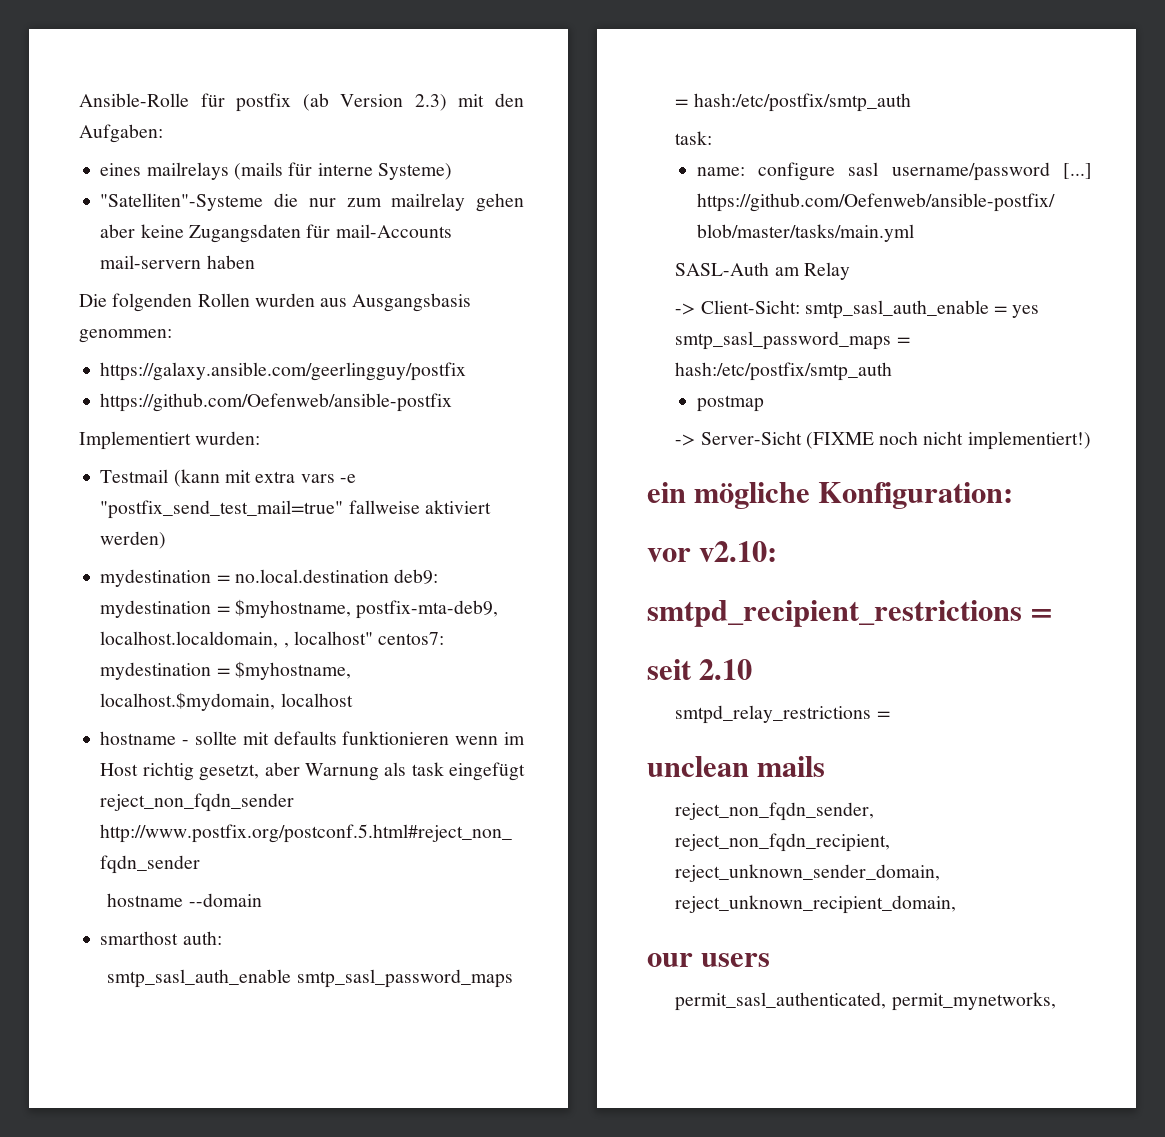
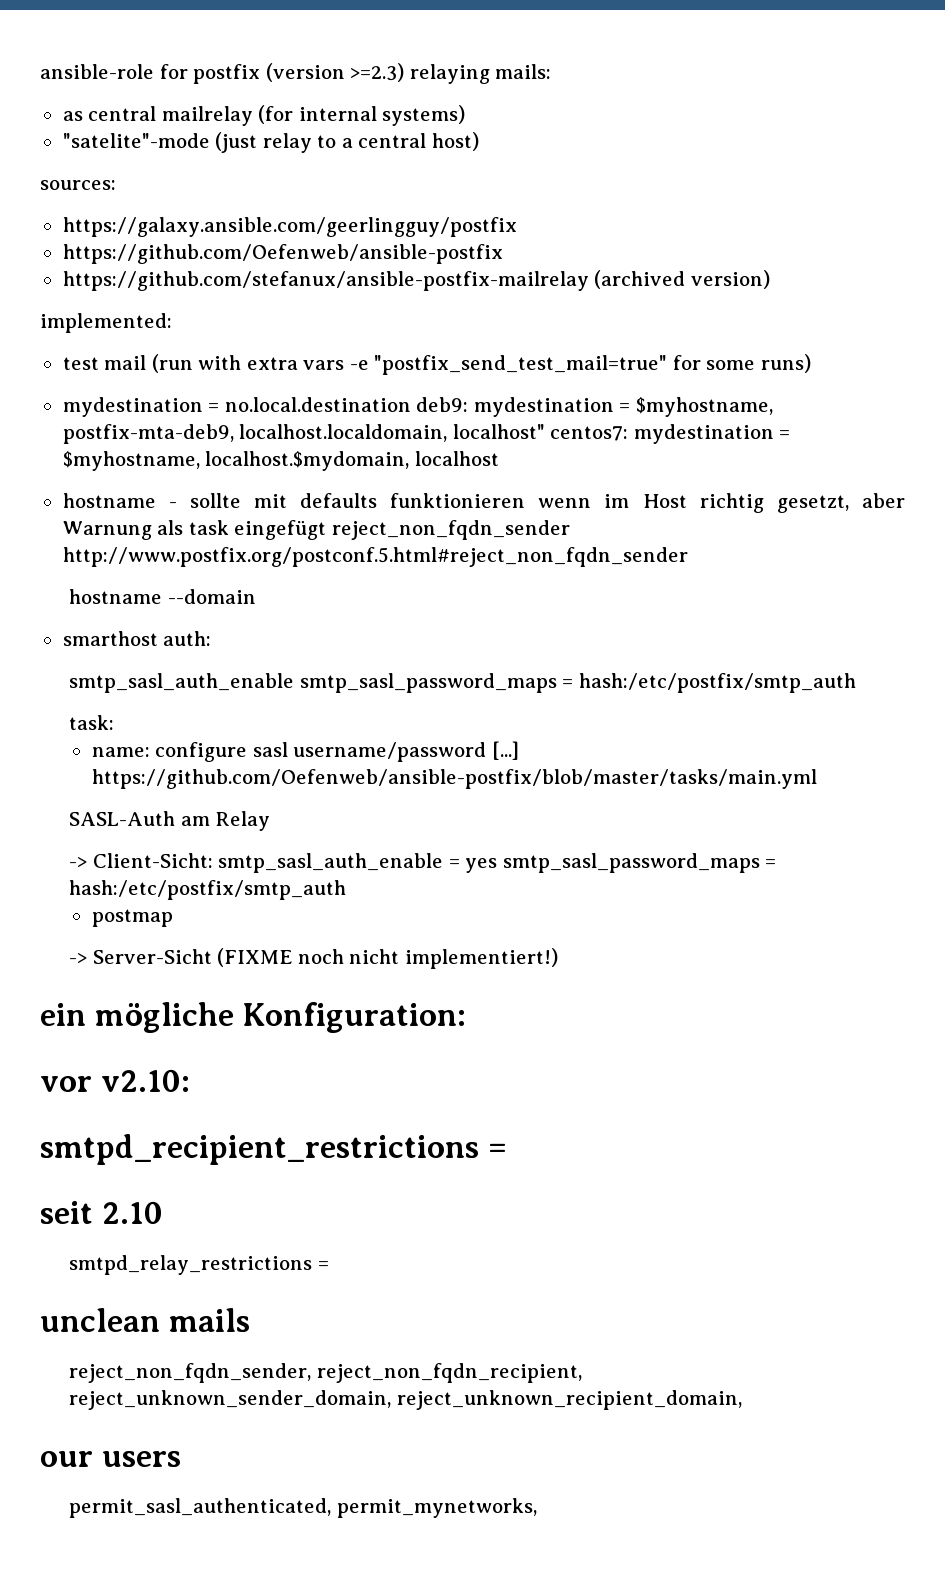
- Ansible-Rolle für postfix (ab Version 2.3) mit den Aufgaben:
- eines mailrelays (mails für interne Systeme)
- "Satelliten"-Systeme die nur zum mailrelay gehen aber keine Zugangsdaten für mail-Accounts mail-servern haben
- Die folgenden Rollen wurden aus Ausgangsbasis genommen:
+ ansible-role for postfix (version >=2.3) relaying mails:
+ as central mailrelay (for internal systems)
+ "satelite"-mode (just relay to a central host)
+ sources:
  https://galaxy.ansible.com/geerlingguy/postfix
  https://github.com/Oefenweb/ansible-postfix
- Implementiert wurden:
- Testmail (kann mit extra vars -e "postfix_send_test_mail=true" fallweise aktiviert werden)
+ https://github.com/stefanux/ansible-postfix-mailrelay (archived version)
+ implemented:
+ test mail (run with extra vars -e "postfix_send_test_mail=true" for some runs)
- mydestination = no.local.destination deb9: mydestination = $myhostname, postfix-mta-deb9, localhost.localdomain, , localhost" centos7: mydestination = $myhostname, localhost.$mydomain, localhost
+ mydestination = no.local.destination deb9: mydestination = $myhostname, postfix-mta-deb9, localhost.localdomain, localhost" centos7: mydestination = $myhostname, localhost.$mydomain, localhost

